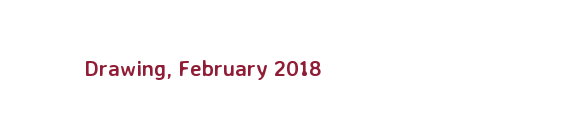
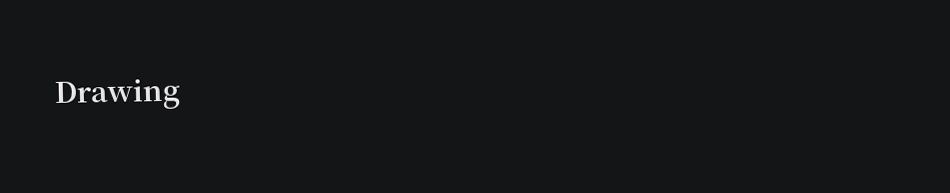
- Drawing, February 2018
+ Drawing

